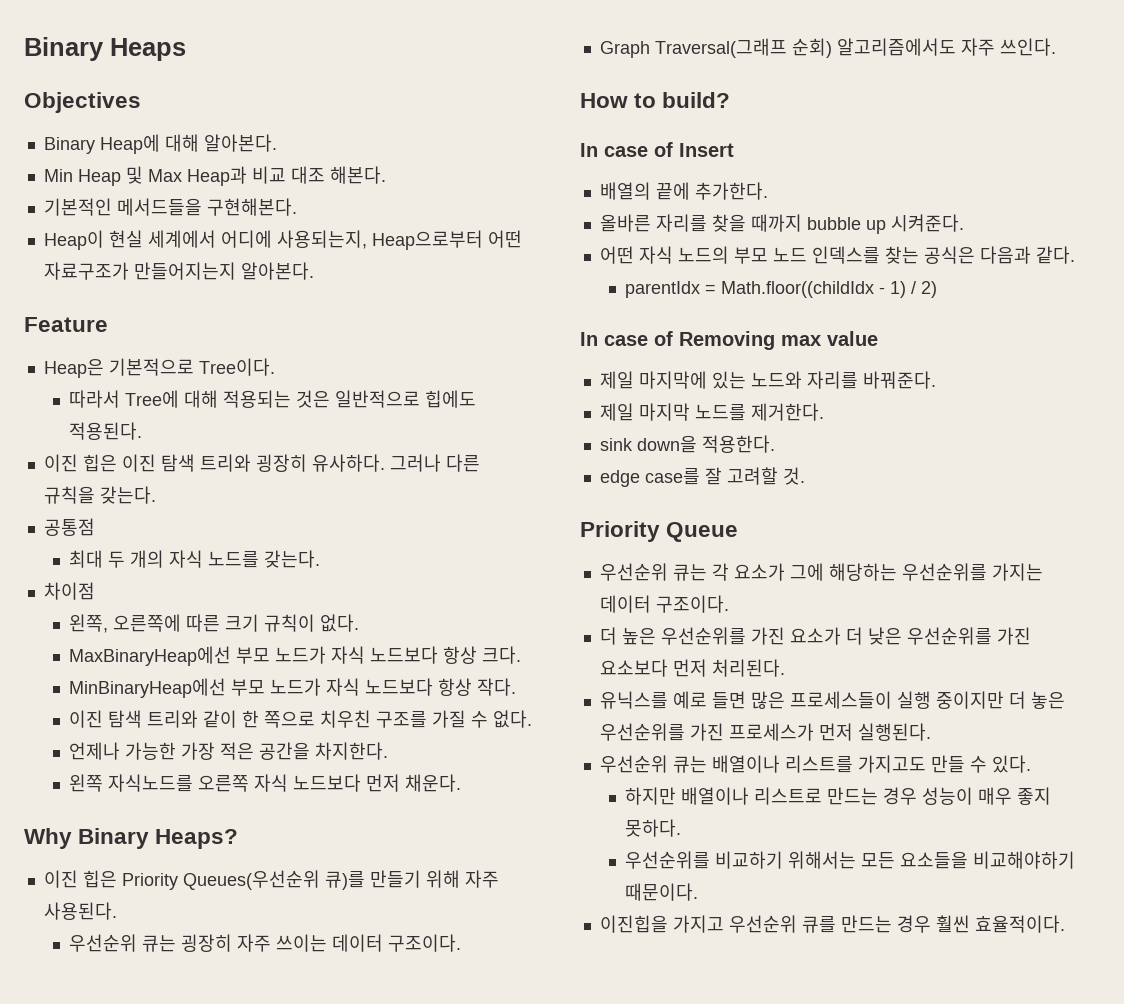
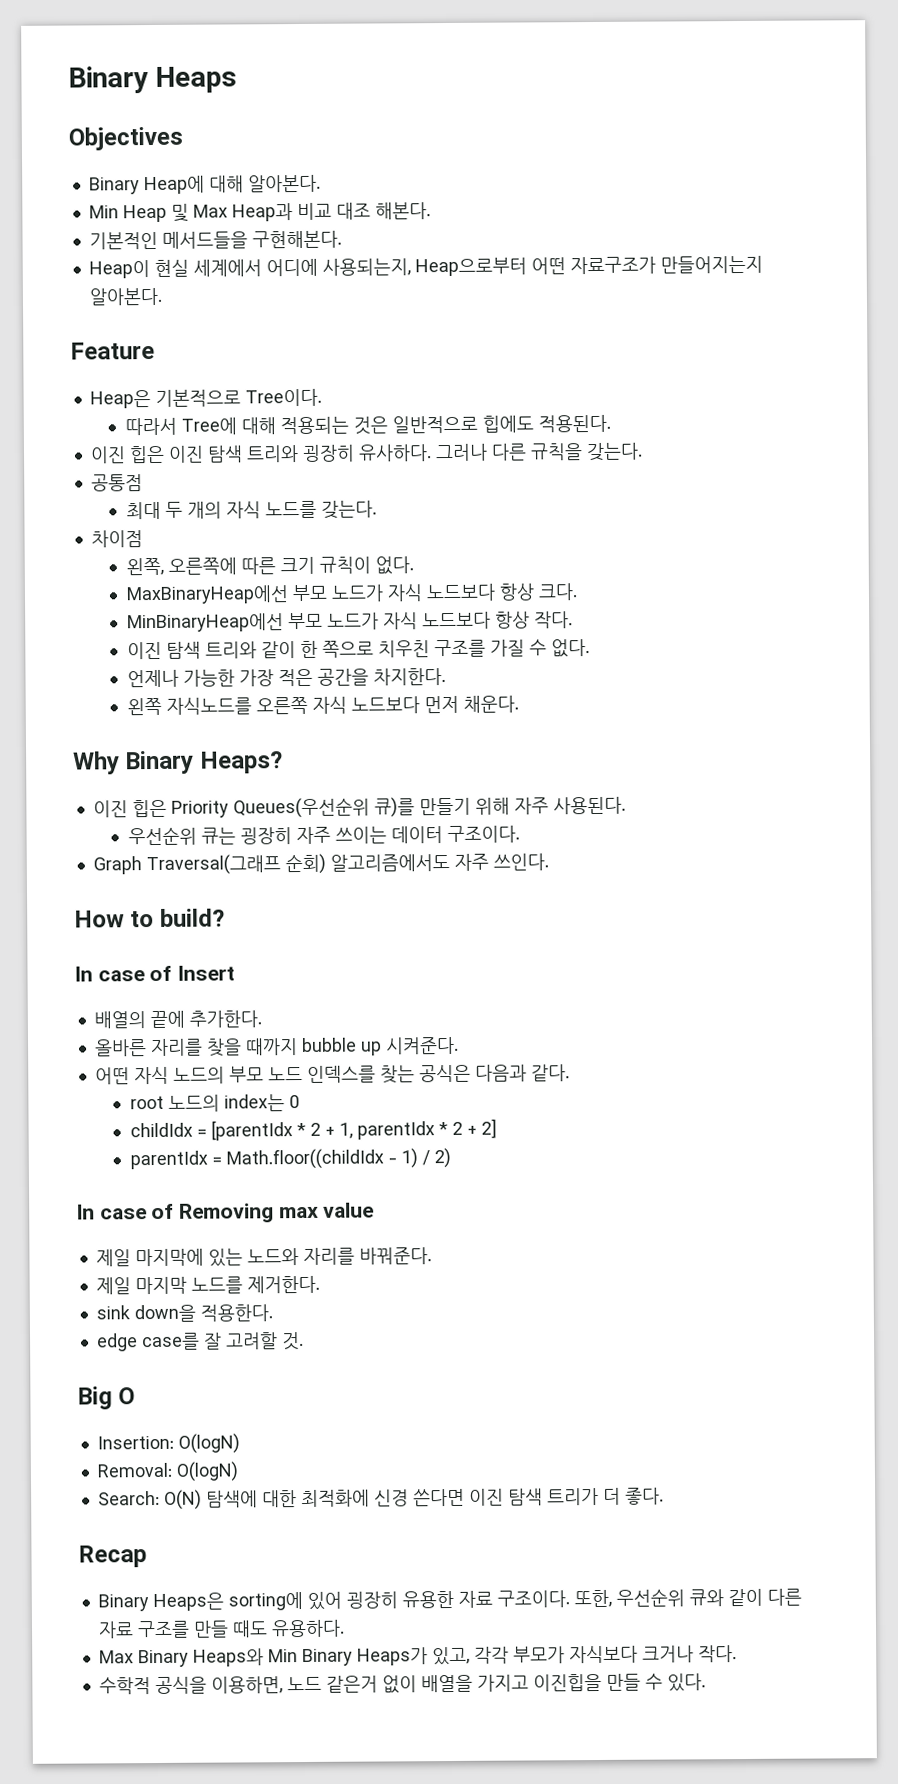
+ root 노드의 index는 0
+ childIdx = [parentIdx * 2 + 1, parentIdx * 2 + 2]
- Priority Queue
- 우선순위 큐는 각 요소가 그에 해당하는 우선순위를 가지는 데이터 구조이다.
- 더 높은 우선순위를 가진 요소가 더 낮은 우선순위를 가진 요소보다 먼저 처리된다.
- 유닉스를 예로 들면 많은 프로세스들이 실행 중이지만 더 놓은 우선순위를 가진 프로세스가 먼저 실행된다.
- 우선순위 큐는 배열이나 리스트를 가지고도 만들 수 있다.
- 하지만 배열이나 리스트로 만드는 경우 성능이 매우 좋지 못하다.
- 우선순위를 비교하기 위해서는 모든 요소들을 비교해야하기 때문이다.
- 이진힙을 가지고 우선순위 큐를 만드는 경우 훨씬 효율적이다.
+ Big O
+ Insertion: O(logN)
+ Removal: O(logN)
+ Search: O(N) 탐색에 대한 최적화에 신경 쓴다면 이진 탐색 트리가 더 좋다.
+ Recap
+ Binary Heaps은 sorting에 있어 굉장히 유용한 자료 구조이다. 또한, 우선순위 큐와 같이 다른 자료 구조를 만들 때도 유용하다.
+ Max Binary Heaps와 Min Binary Heaps가 있고, 각각 부모가 자식보다 크거나 작다.
+ 수학적 공식을 이용하면, 노드 같은거 없이 배열을 가지고 이진힙을 만들 수 있다.

